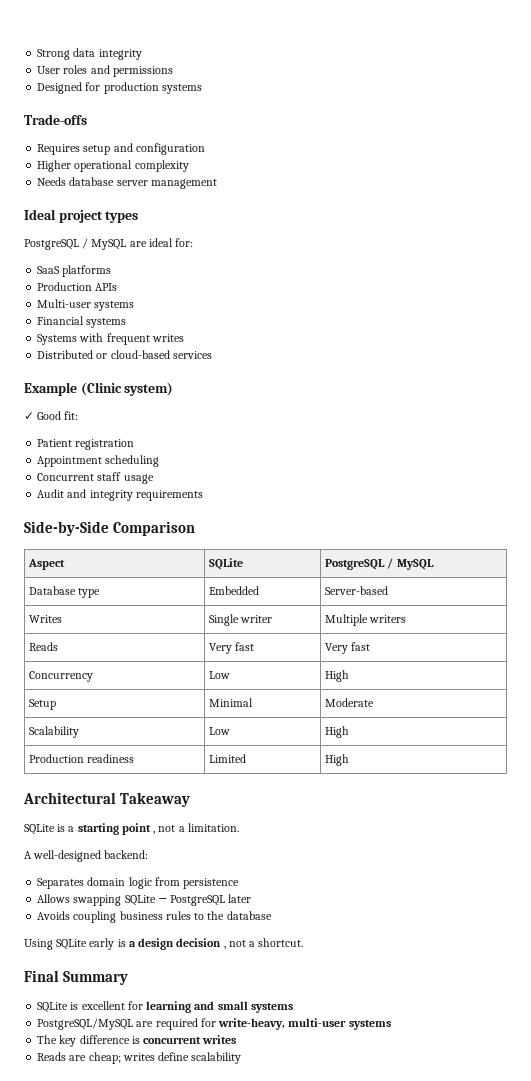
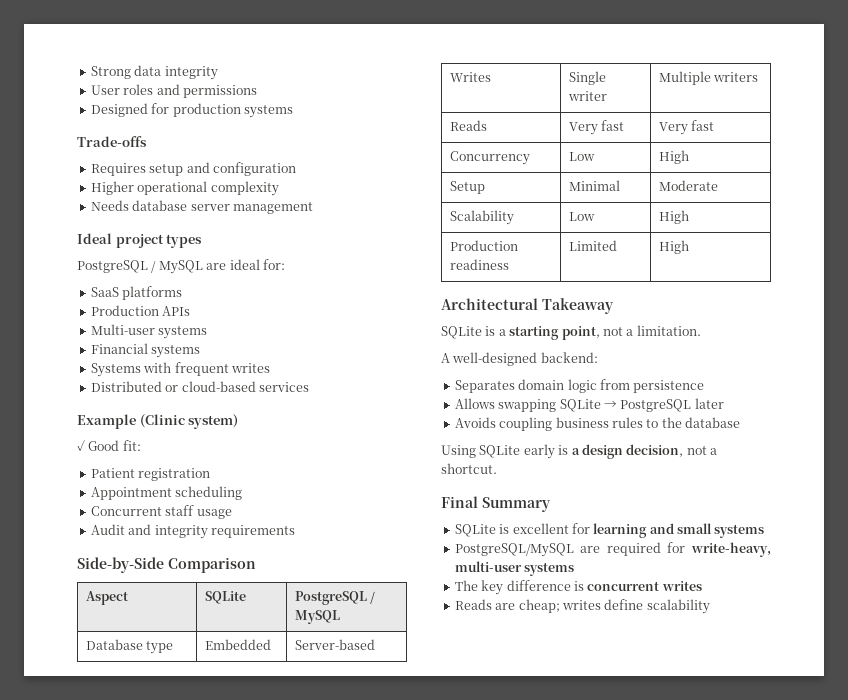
- SQLite is a starting point , not a limitation.
+ SQLite is a starting point, not a limitation.
- Using SQLite early is a design decision , not a shortcut.
+ Using SQLite early is a design decision, not a shortcut.

